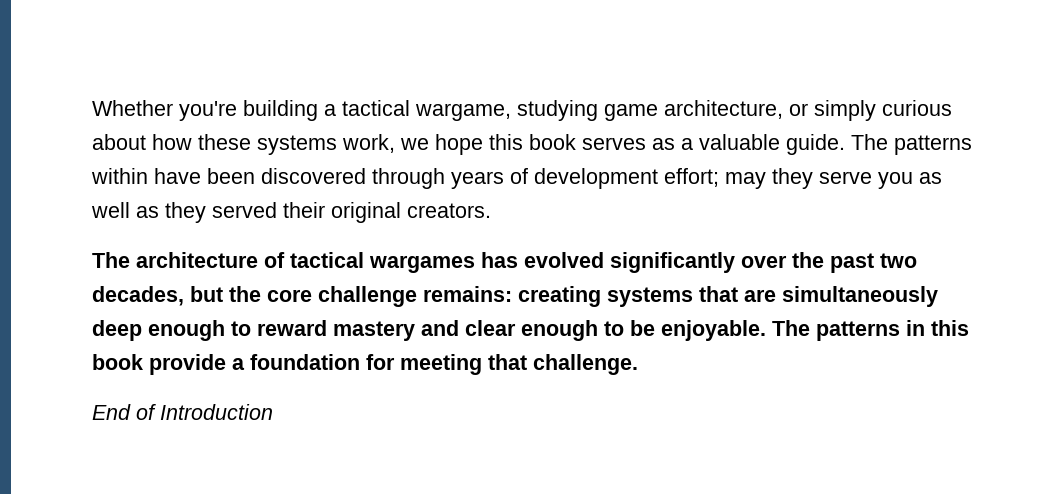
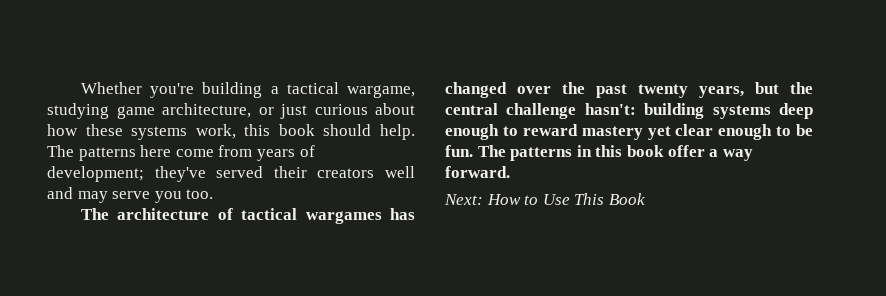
- Whether you're building a tactical wargame, studying game architecture, or simply curious about how these systems work, we hope this book serves as a valuable guide. The patterns within have been discovered through years of development effort; may they serve you as well as they served their original creators.
+ Whether you're building a tactical wargame, studying game architecture, or just curious about how these systems work, this book should help. The patterns here come from years of development; they've served their creators well and may serve you too.
- The architecture of tactical wargames has evolved significantly over the past two decades, but the core challenge remains: creating systems that are simultaneously deep enough to reward mastery and clear enough to be enjoyable.
+ The architecture of tactical wargames has changed over the past twenty years, but the central challenge hasn't: building systems deep enough to reward mastery yet clear enough to be fun.
- The patterns in this book provide a foundation for meeting that challenge.
- End of Introduction
+ The patterns in this book offer a way forward.
+ Next: How to Use This Book

